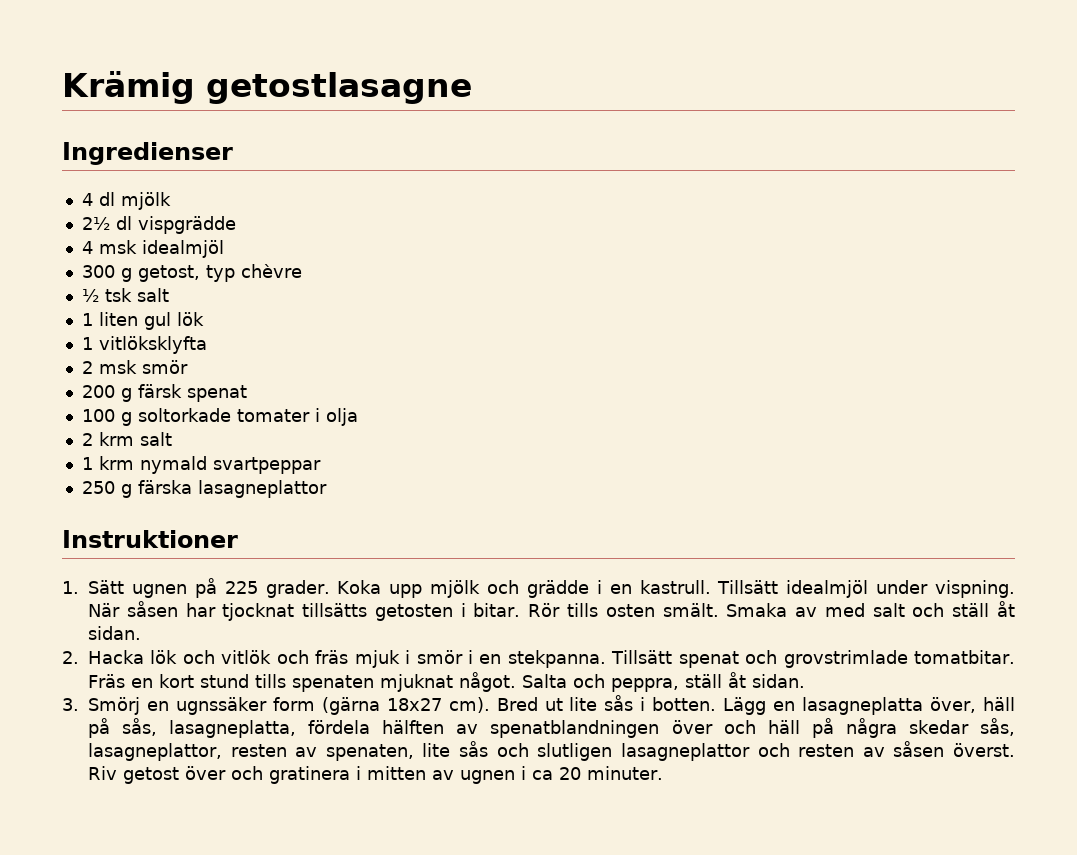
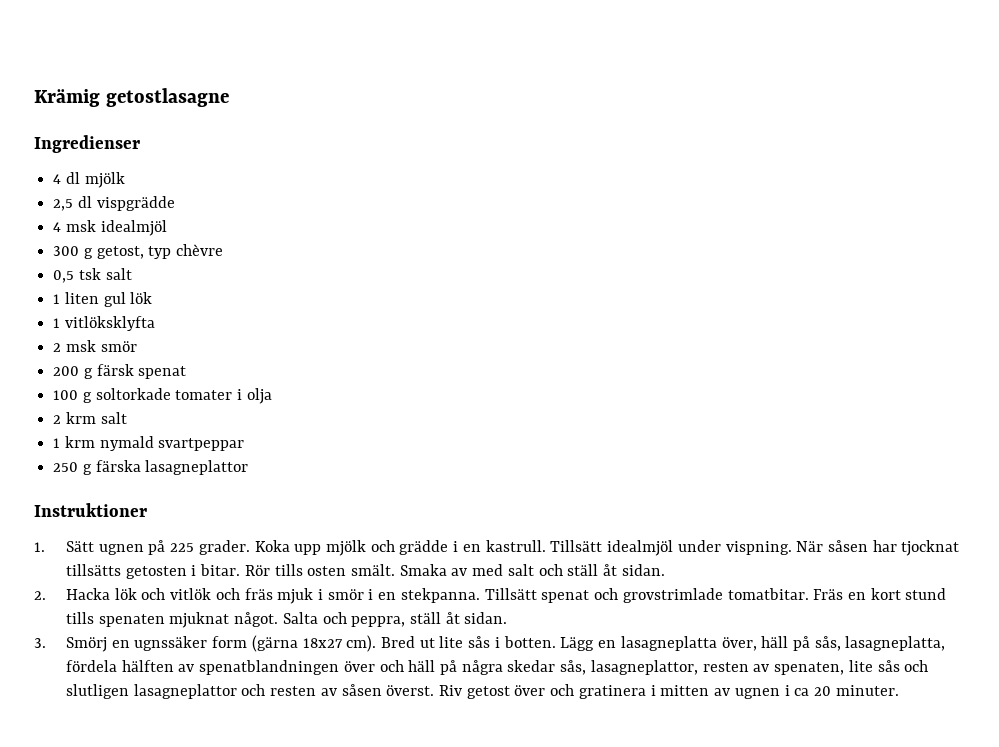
- 2½ dl vispgrädde
+ 2,5 dl vispgrädde
- ½ tsk salt
+ 0,5 tsk salt

